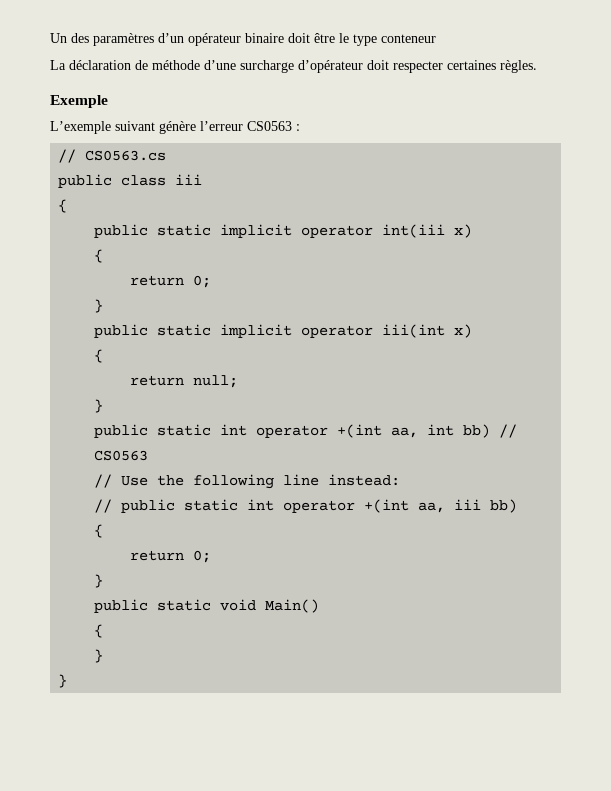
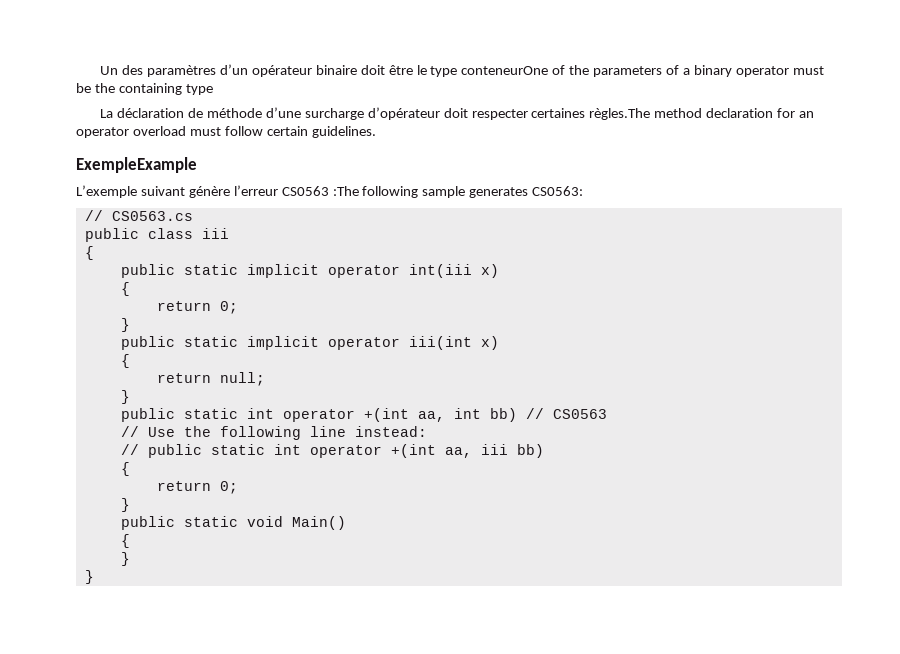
- Un des paramètres d’un opérateur binaire doit être le type conteneur
+ Un des paramètres d’un opérateur binaire doit être le type conteneurOne of the parameters of a binary operator must be the containing type
- La déclaration de méthode d’une surcharge d’opérateur doit respecter certaines règles.
- Exemple
+ La déclaration de méthode d’une surcharge d’opérateur doit respecter certaines règles.The method declaration for an operator overload must follow certain guidelines.
+ ExempleExample
- L’exemple suivant génère l’erreur CS0563 :
+ L’exemple suivant génère l’erreur CS0563 :The following sample generates CS0563:

